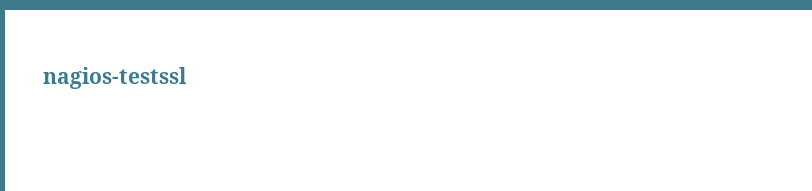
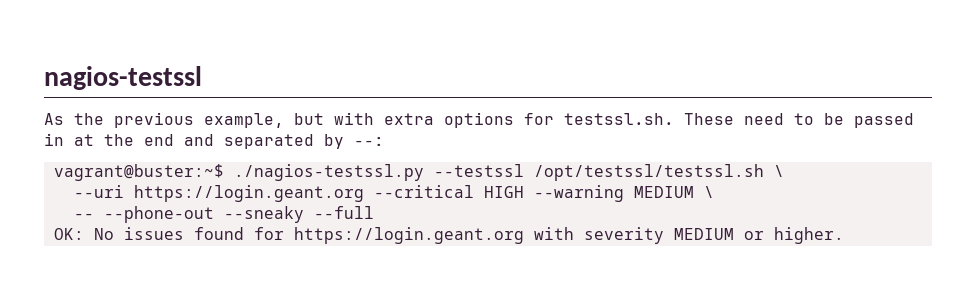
+ As the previous example, but with extra options for testssl.sh. These need to be passed in at the end and separated by --:
+ vagrant@buster:~$ ./nagios-testssl.py --testssl /opt/testssl/testssl.sh \
+ --uri https://login.geant.org --critical HIGH --warning MEDIUM \
+ -- --phone-out --sneaky --full
+ OK: No issues found for https://login.geant.org with severity MEDIUM or higher.

